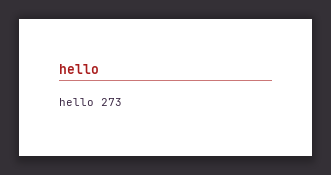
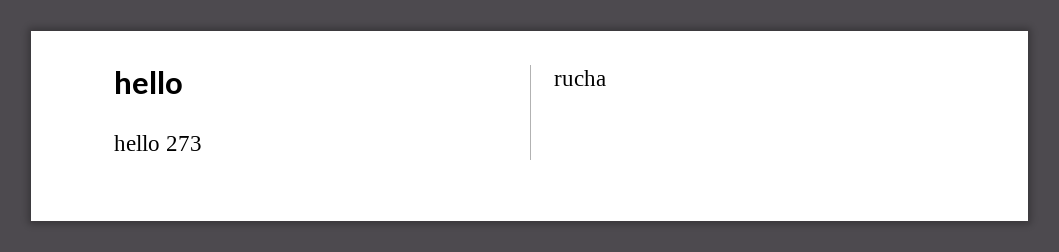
+ rucha

